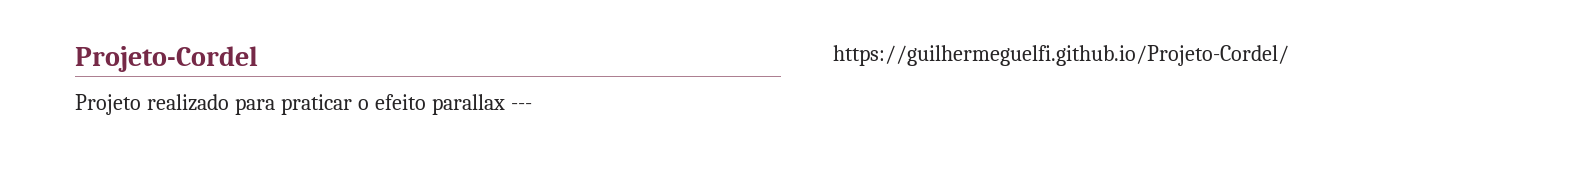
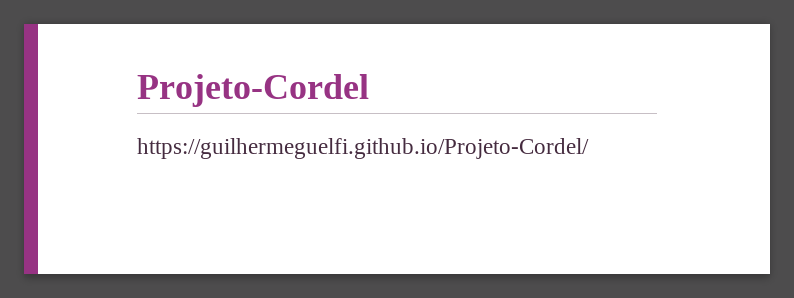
- Projeto realizado para praticar o efeito parallax --- https://guilhermeguelfi.github.io/Projeto-Cordel/
+ https://guilhermeguelfi.github.io/Projeto-Cordel/

